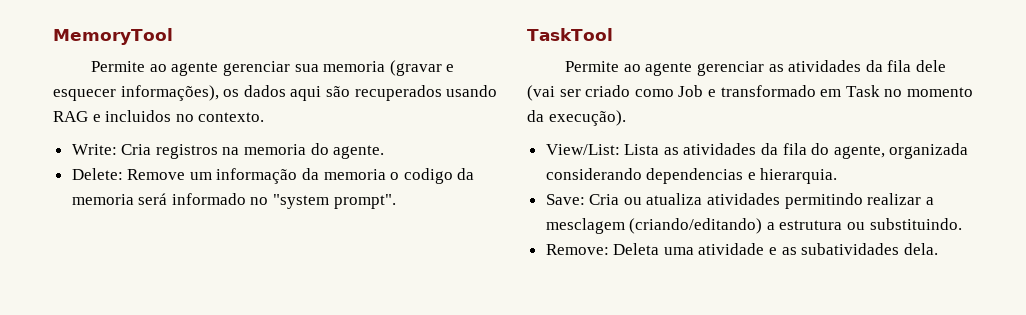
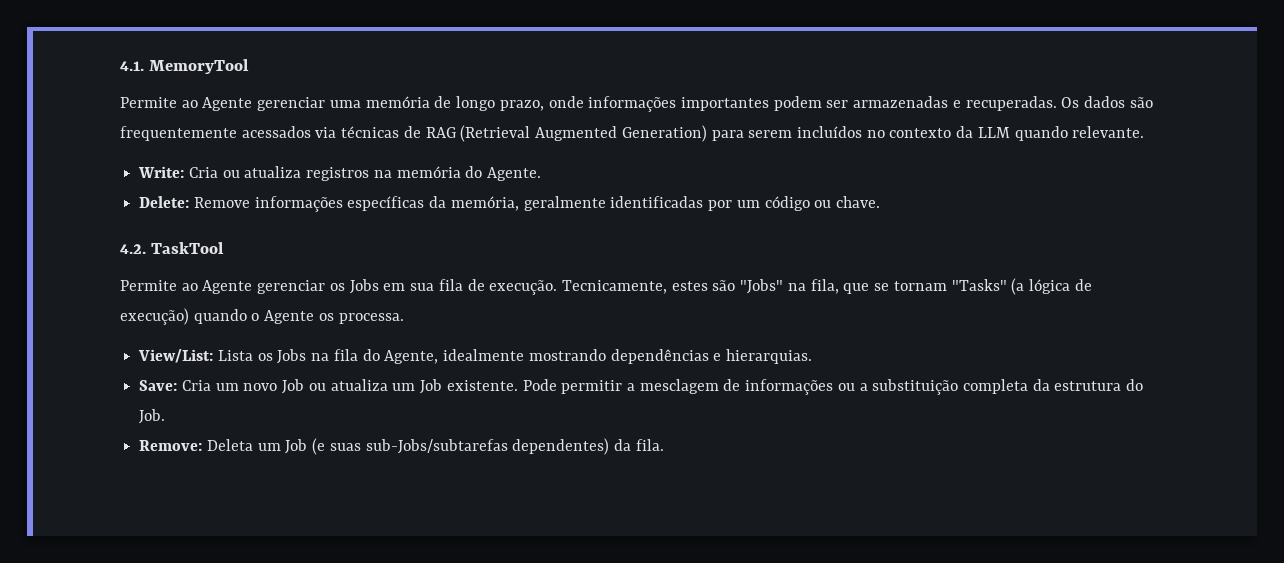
- MemoryTool
+ 4.1. MemoryTool
- Permite ao agente gerenciar sua memoria (gravar e esquecer informações), os dados aqui são recuperados usando RAG e incluidos no contexto.
- Write: Cria registros na memoria do agente.
- Delete: Remove um informação da memoria o codigo da memoria será informado no "system prompt".
- TaskTool
- Permite ao agente gerenciar as atividades da fila dele (vai ser criado como Job e transformado em Task no momento da execução).
- View/List: Lista as atividades da fila do agente, organizada considerando dependencias e hierarquia.
- Save: Cria ou atualiza atividades permitindo realizar a mesclagem (criando/editando) a estrutura ou substituindo.
- Remove: Deleta uma atividade e as subatividades dela.
+ Permite ao Agente gerenciar uma memória de longo prazo, onde informações importantes podem ser armazenadas e recuperadas. Os dados são frequentemente acessados via técnicas de RAG (Retrieval Augmented Generation) para serem incluídos no contexto da LLM quando relevante.
+ Write: Cria ou atualiza registros na memória do Agente.
+ Delete: Remove informações específicas da memória, geralmente identificadas por um código ou chave.
+ 4.2. TaskTool
+ Permite ao Agente gerenciar os Jobs em sua fila de execução. Tecnicamente, estes são "Jobs" na fila, que se tornam "Tasks" (a lógica de execução) quando o Agente os processa.
+ View/List: Lista os Jobs na fila do Agente, idealmente mostrando dependências e hierarquias.
+ Save: Cria um novo Job ou atualiza um Job existente. Pode permitir a mesclagem de informações ou a substituição completa da estrutura do Job.
+ Remove: Deleta um Job (e suas sub-Jobs/subtarefas dependentes) da fila.

